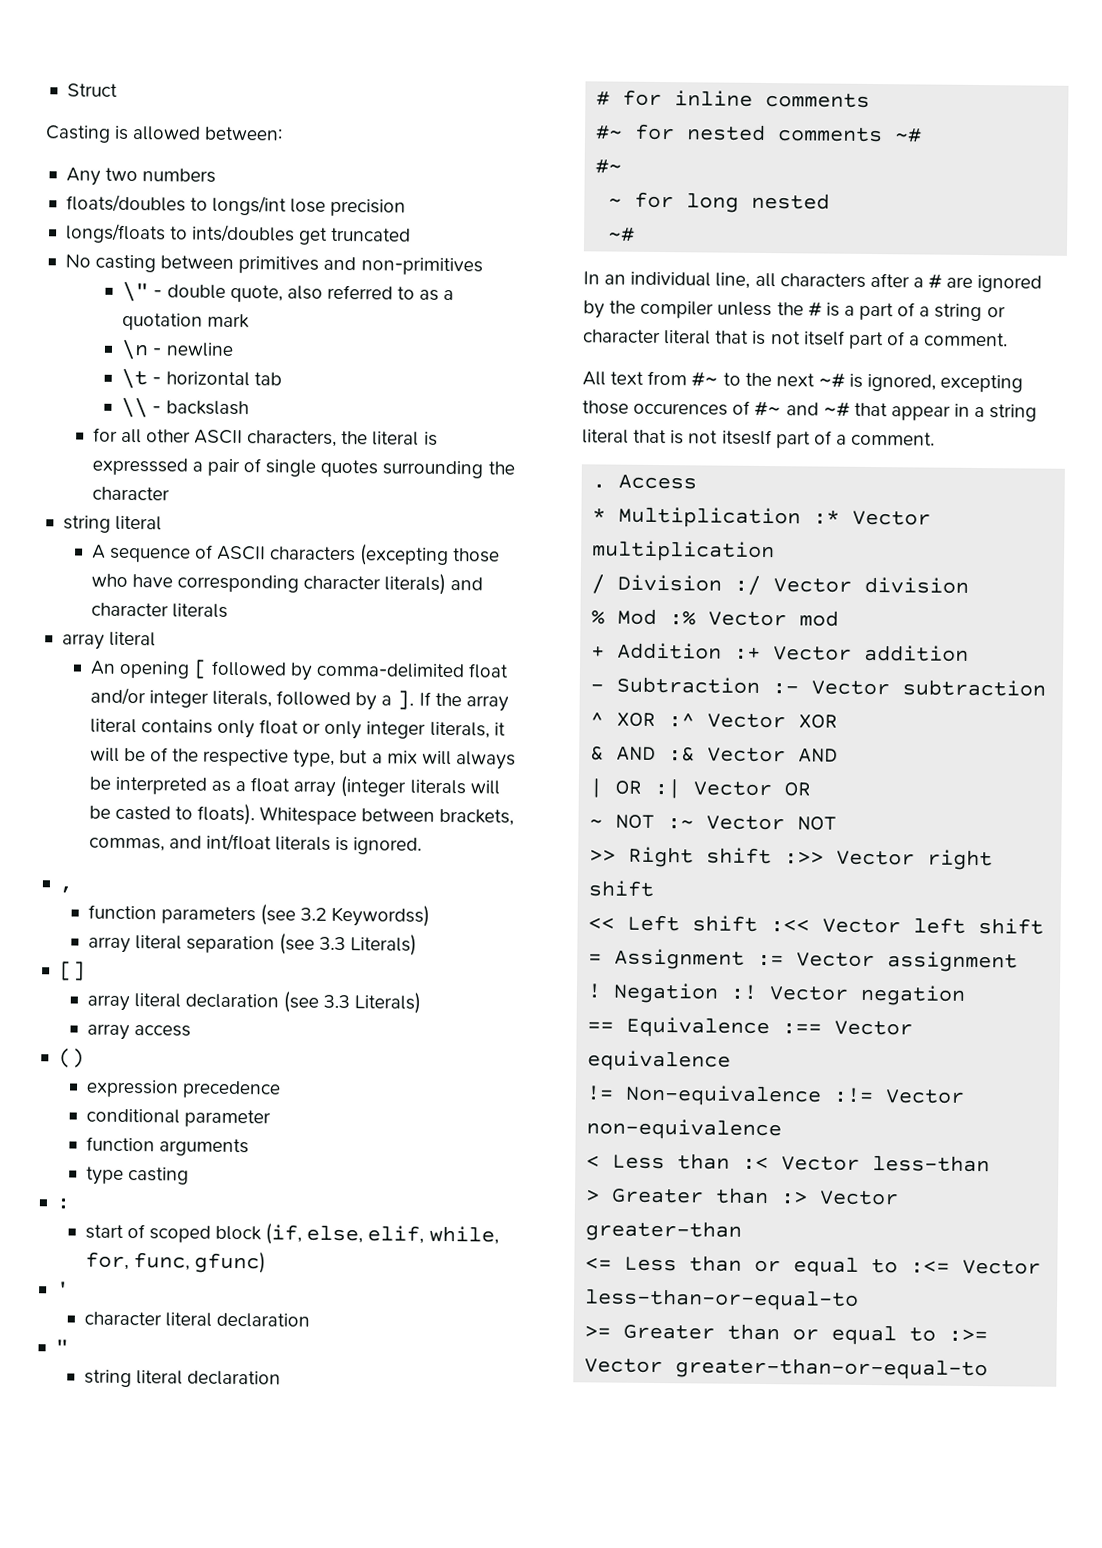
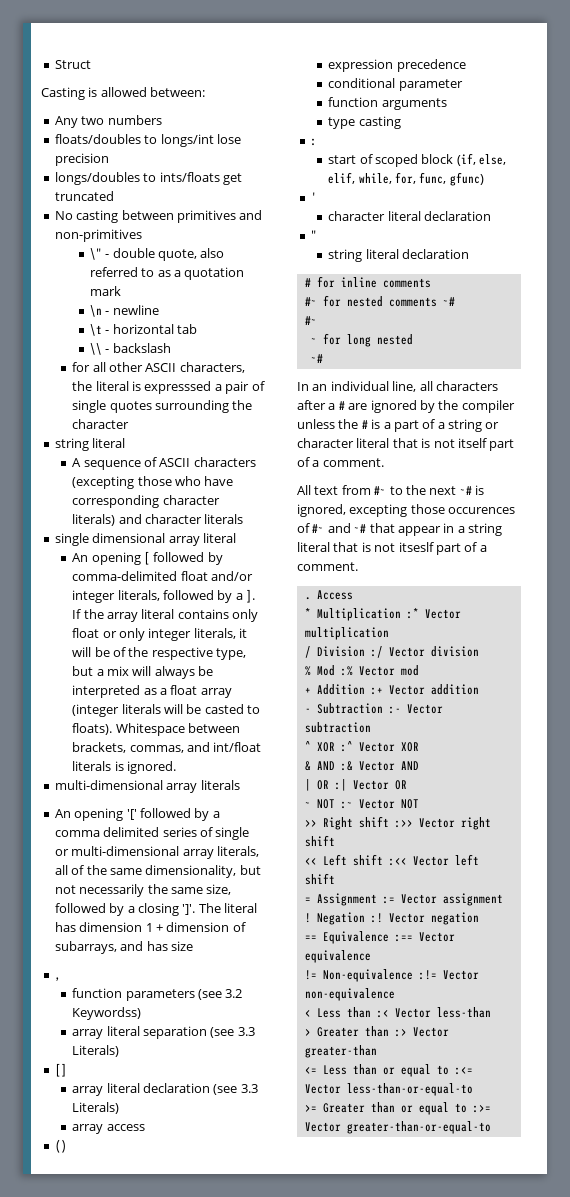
- longs/floats to ints/doubles get truncated
+ longs/doubles to ints/floats get truncated
  A sequence of ASCII characters (excepting those who have corresponding character literals) and character literals
- array literal
+ single dimensional array literal
+ multi-dimensional array literals
+ An opening '[' followed by a comma delimited series of single or multi-dimensional array literals, all of the same dimensionality, but not necessarily the same size, followed by a closing ']'. The literal has dimension 1 + dimension of subarrays, and has size

